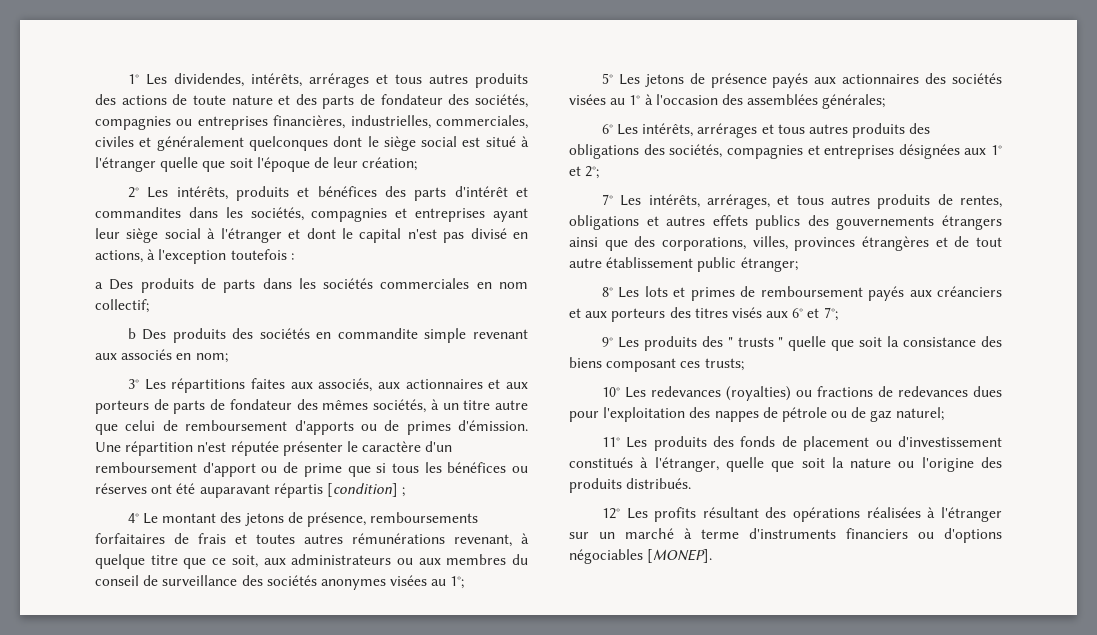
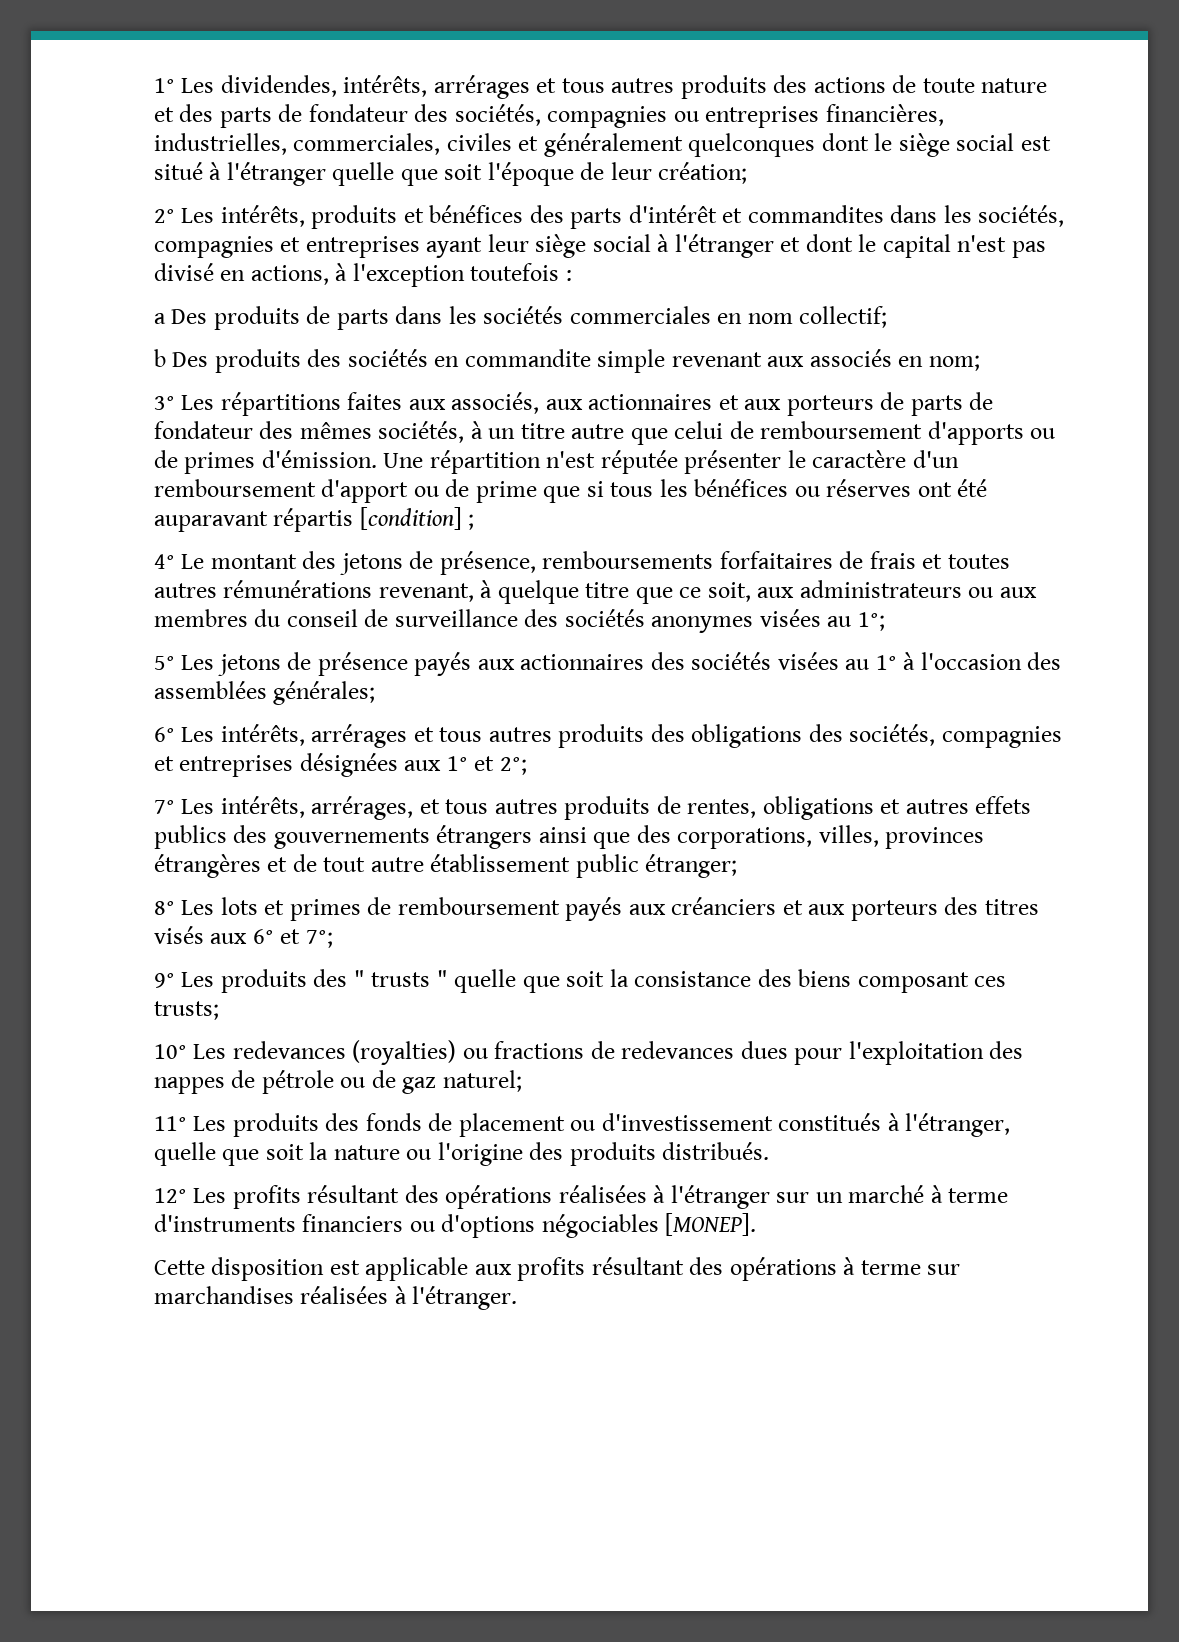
+ Cette disposition est applicable aux profits résultant des opérations à terme sur marchandises réalisées à l'étranger.

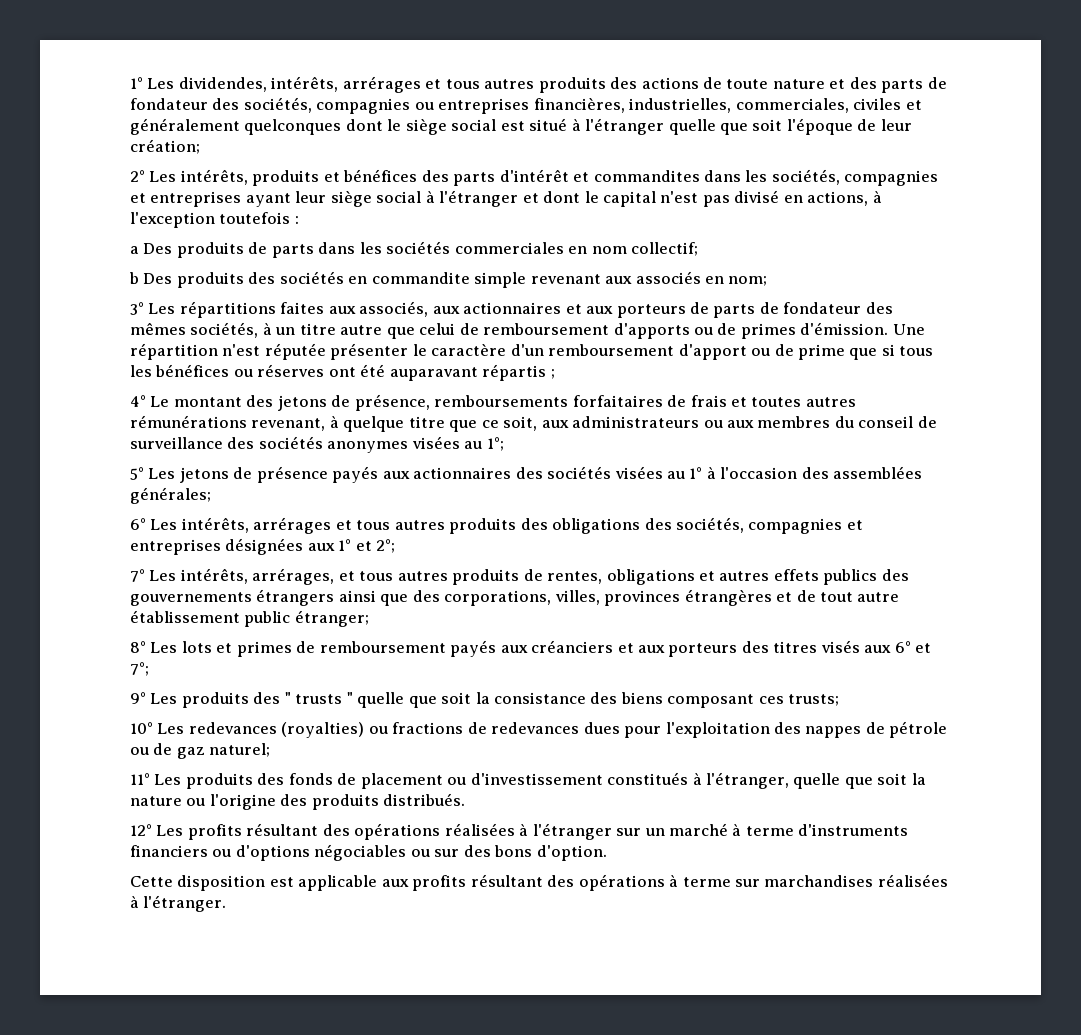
- Une répartition n'est réputée présenter le caractère d'un remboursement d'apport ou de prime que si tous les bénéfices ou réserves ont été auparavant répartis [condition] ;
+ Une répartition n'est réputée présenter le caractère d'un remboursement d'apport ou de prime que si tous les bénéfices ou réserves ont été auparavant répartis ;
- 12° Les profits résultant des opérations réalisées à l'étranger sur un marché à terme d'instruments financiers ou d'options négociables [MONEP].
+ 12° Les profits résultant des opérations réalisées à l'étranger sur un marché à terme d'instruments financiers ou d'options négociables ou sur des bons d'option.

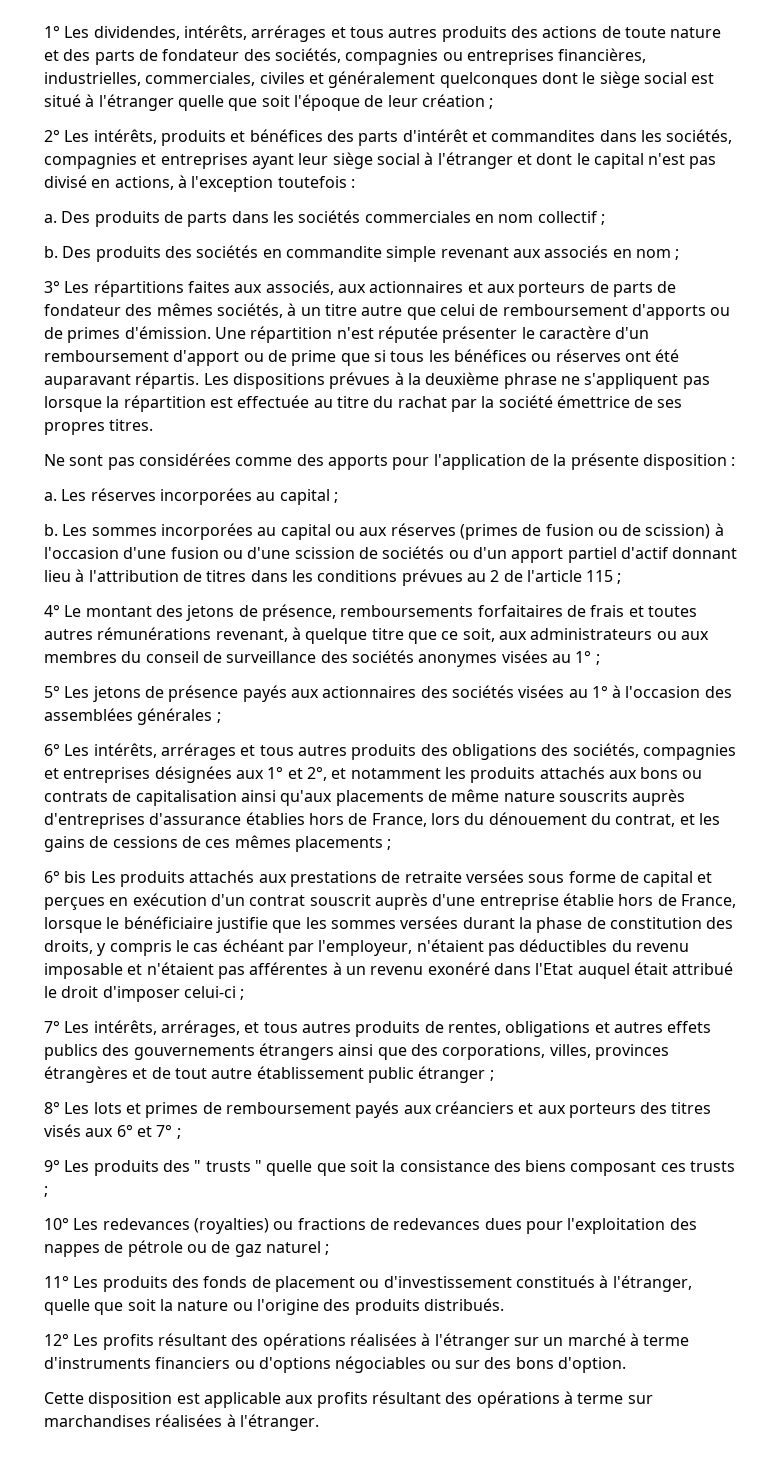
- 1° Les dividendes, intérêts, arrérages et tous autres produits des actions de toute nature et des parts de fondateur des sociétés, compagnies ou entreprises financières, industrielles, commerciales, civiles et généralement quelconques dont le siège social est situé à l'étranger quelle que soit l'époque de leur création;
+ 1° Les dividendes, intérêts, arrérages et tous autres produits des actions de toute nature et des parts de fondateur des sociétés, compagnies ou entreprises financières, industrielles, commerciales, civiles et généralement quelconques dont le siège social est situé à l'étranger quelle que soit l'époque de leur création ;
- a Des produits de parts dans les sociétés commerciales en nom collectif;
- b Des produits des sociétés en commandite simple revenant aux associés en nom;
+ a. Des produits de parts dans les sociétés commerciales en nom collectif ;
+ b. Des produits des sociétés en commandite simple revenant aux associés en nom ;
- Une répartition n'est réputée présenter le caractère d'un remboursement d'apport ou de prime que si tous les bénéfices ou réserves ont été auparavant répartis ;
+ Une répartition n'est réputée présenter le caractère d'un remboursement d'apport ou de prime que si tous les bénéfices ou réserves ont été auparavant répartis. Les dispositions prévues à la deuxième phrase ne s'appliquent pas lorsque la répartition est effectuée au titre du rachat par la société émettrice de ses propres titres.
+ Ne sont pas considérées comme des apports pour l'application de la présente disposition :
+ a. Les réserves incorporées au capital ;
+ b. Les sommes incorporées au capital ou aux réserves (primes de fusion ou de scission) à l'occasion d'une fusion ou d'une scission de sociétés ou d'un apport partiel d'actif donnant lieu à l'attribution de titres dans les conditions prévues au 2 de l'article 115 ;
- 4° Le montant des jetons de présence, remboursements forfaitaires de frais et toutes autres rémunérations revenant, à quelque titre que ce soit, aux administrateurs ou aux membres du conseil de surveillance des sociétés anonymes visées au 1°;
+ 4° Le montant des jetons de présence, remboursements forfaitaires de frais et toutes autres rémunérations revenant, à quelque titre que ce soit, aux administrateurs ou aux membres du conseil de surveillance des sociétés anonymes visées au 1° ;
- 5° Les jetons de présence payés aux actionnaires des sociétés visées au 1° à l'occasion des assemblées générales;
+ 5° Les jetons de présence payés aux actionnaires des sociétés visées au 1° à l'occasion des assemblées générales ;
- 6° Les intérêts, arrérages et tous autres produits des obligations des sociétés, compagnies et entreprises désignées aux 1° et 2°;
+ 6° Les intérêts, arrérages et tous autres produits des obligations des sociétés, compagnies et entreprises désignées aux 1° et 2°, et notamment les produits attachés aux bons ou contrats de capitalisation ainsi qu'aux placements de même nature souscrits auprès d'entreprises d'assurance établies hors de France, lors du dénouement du contrat, et les gains de cessions de ces mêmes placements ;
+ 6° bis Les produits attachés aux prestations de retraite versées sous forme de capital et perçues en exécution d'un contrat souscrit auprès d'une entreprise établie hors de France, lorsque le bénéficiaire justifie que les sommes versées durant la phase de constitution des droits, y compris le cas échéant par l'employeur, n'étaient pas déductibles du revenu imposable et n'étaient pas afférentes à un revenu exonéré dans l'Etat auquel était attribué le droit d'imposer celui-ci ;
- 7° Les intérêts, arrérages, et tous autres produits de rentes, obligations et autres effets publics des gouvernements étrangers ainsi que des corporations, villes, provinces étrangères et de tout autre établissement public étranger;
+ 7° Les intérêts, arrérages, et tous autres produits de rentes, obligations et autres effets publics des gouvernements étrangers ainsi que des corporations, villes, provinces étrangères et de tout autre établissement public étranger ;
- 8° Les lots et primes de remboursement payés aux créanciers et aux porteurs des titres visés aux 6° et 7°;
+ 8° Les lots et primes de remboursement payés aux créanciers et aux porteurs des titres visés aux 6° et 7° ;
- 9° Les produits des " trusts " quelle que soit la consistance des biens composant ces trusts;
+ 9° Les produits des " trusts " quelle que soit la consistance des biens composant ces trusts ;
- 10° Les redevances (royalties) ou fractions de redevances dues pour l'exploitation des nappes de pétrole ou de gaz naturel;
+ 10° Les redevances (royalties) ou fractions de redevances dues pour l'exploitation des nappes de pétrole ou de gaz naturel ;

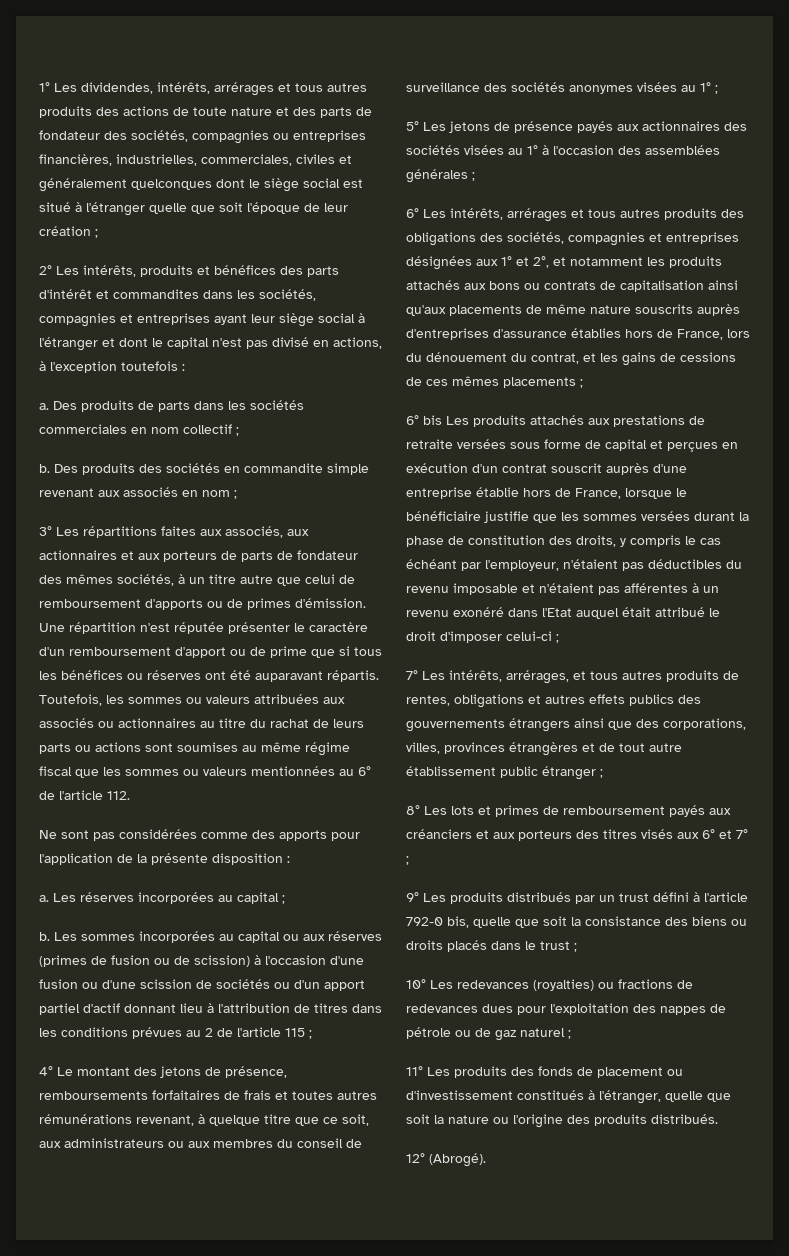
- Les dispositions prévues à la deuxième phrase ne s'appliquent pas lorsque la répartition est effectuée au titre du rachat par la société émettrice de ses propres titres.
+ Toutefois, les sommes ou valeurs attribuées aux associés ou actionnaires au titre du rachat de leurs parts ou actions sont soumises au même régime fiscal que les sommes ou valeurs mentionnées au 6° de l'article 112.
- 9° Les produits des " trusts " quelle que soit la consistance des biens composant ces trusts ;
+ 9° Les produits distribués par un trust défini à l'article 792-0 bis, quelle que soit la consistance des biens ou droits placés dans le trust ;
- 12° Les profits résultant des opérations réalisées à l'étranger sur un marché à terme d'instruments financiers ou d'options négociables ou sur des bons d'option.
- Cette disposition est applicable aux profits résultant des opérations à terme sur marchandises réalisées à l'étranger.
+ 12° (Abrogé).

